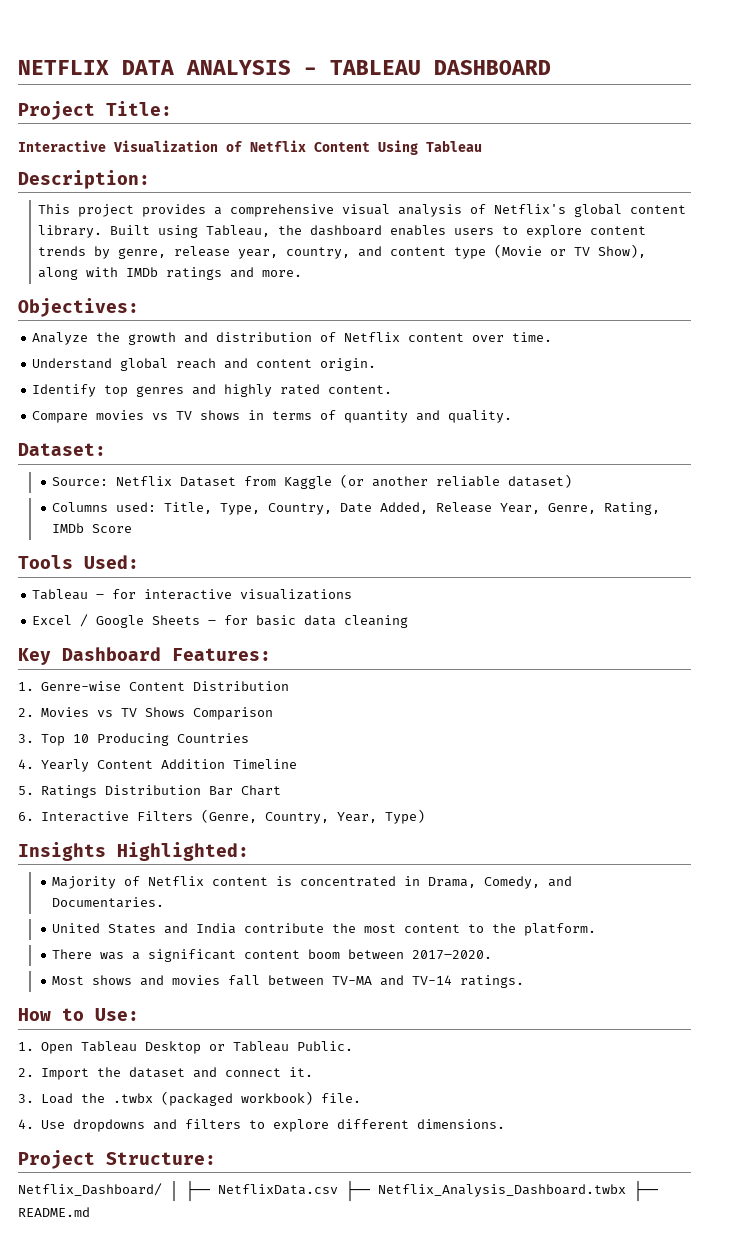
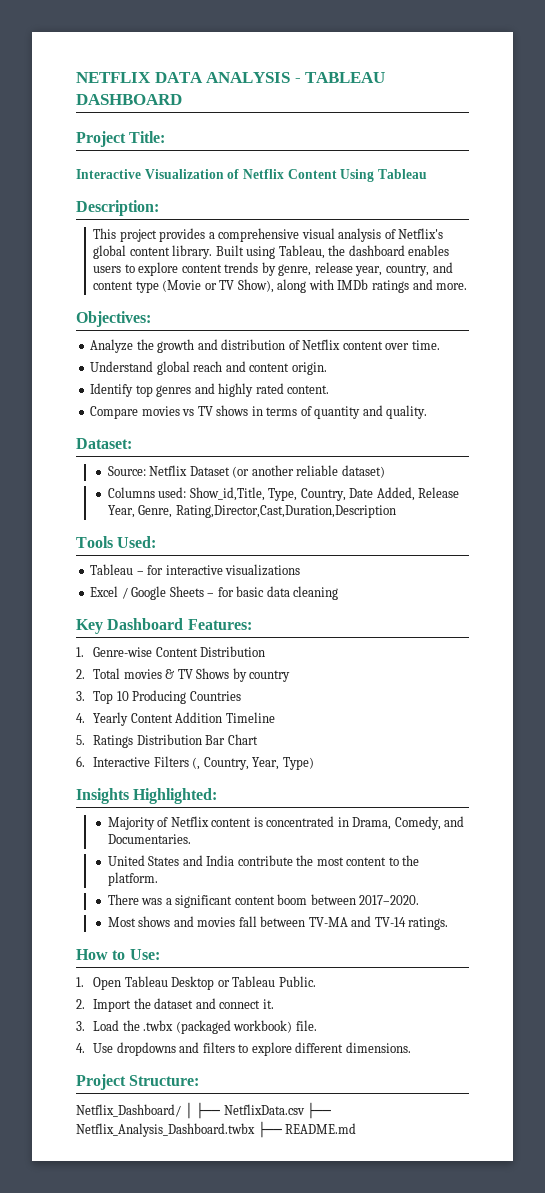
- Source: Netflix Dataset from Kaggle (or another reliable dataset)
+ Source: Netflix Dataset (or another reliable dataset)
- Columns used: Title, Type, Country, Date Added, Release Year, Genre, Rating, IMDb Score
+ Columns used: Show_id,Title, Type, Country, Date Added, Release Year, Genre, Rating,Director,Cast,Duration,Description
- 2. Movies vs TV Shows Comparison
+ 2. Total movies & TV Shows by country
- 6. Interactive Filters (Genre, Country, Year, Type)
+ 6. Interactive Filters (, Country, Year, Type)

